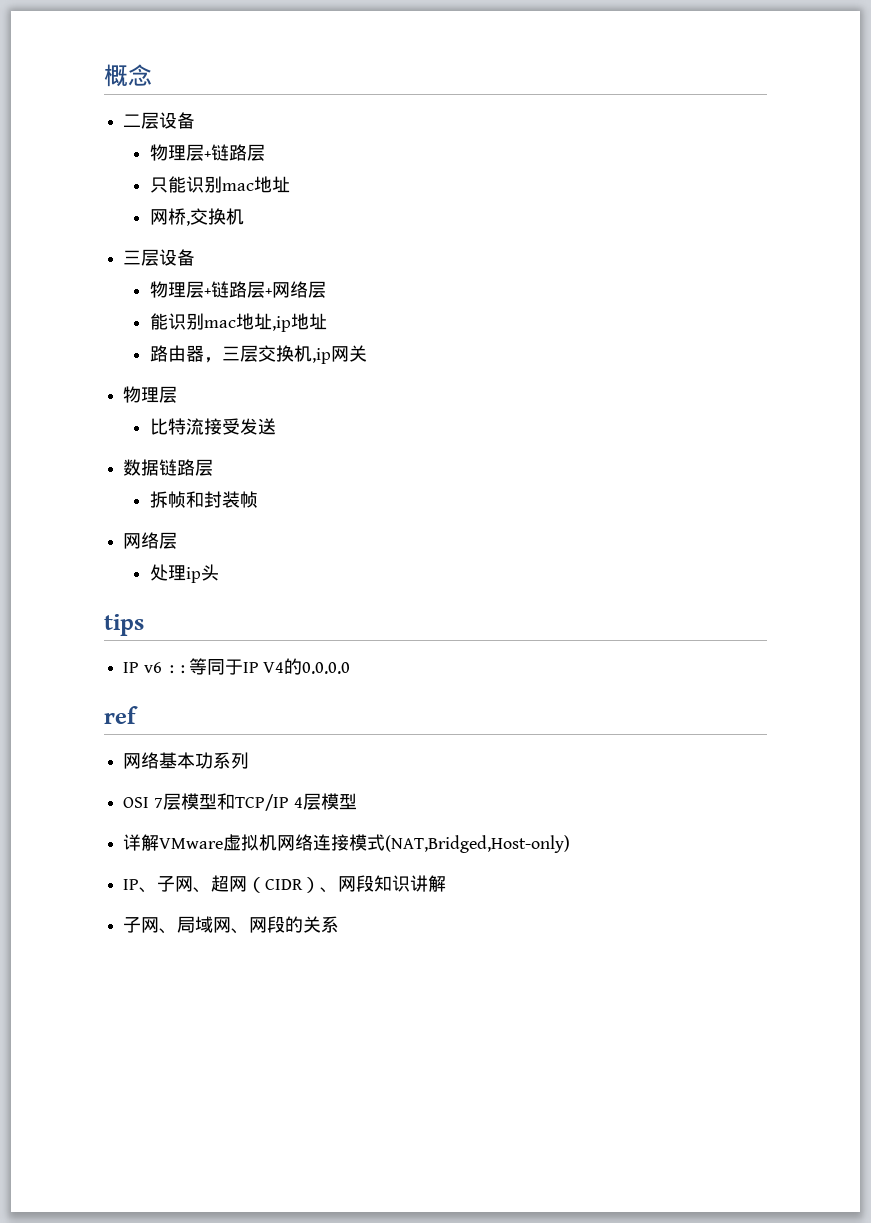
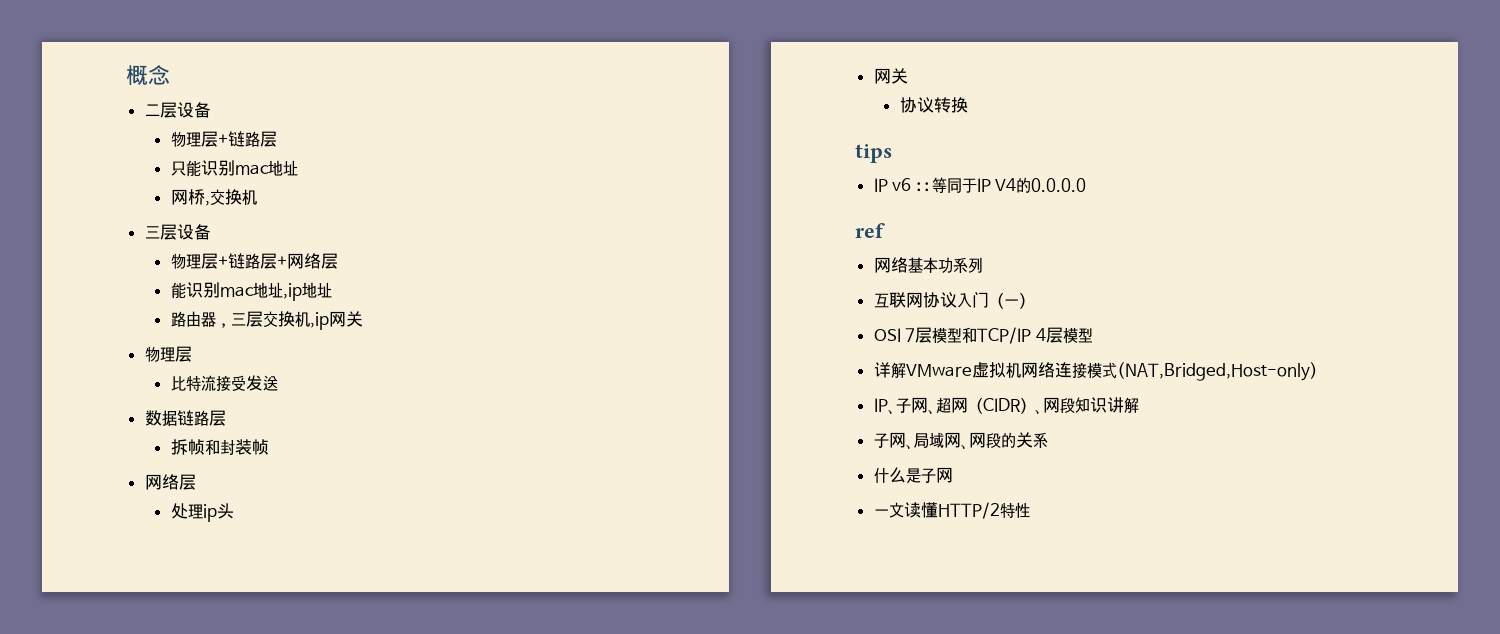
  处理ip头
+ 网关
+ 协议转换
+ 互联网协议入门（一）
+ 什么是子网
+ 一文读懂HTTP/2特性

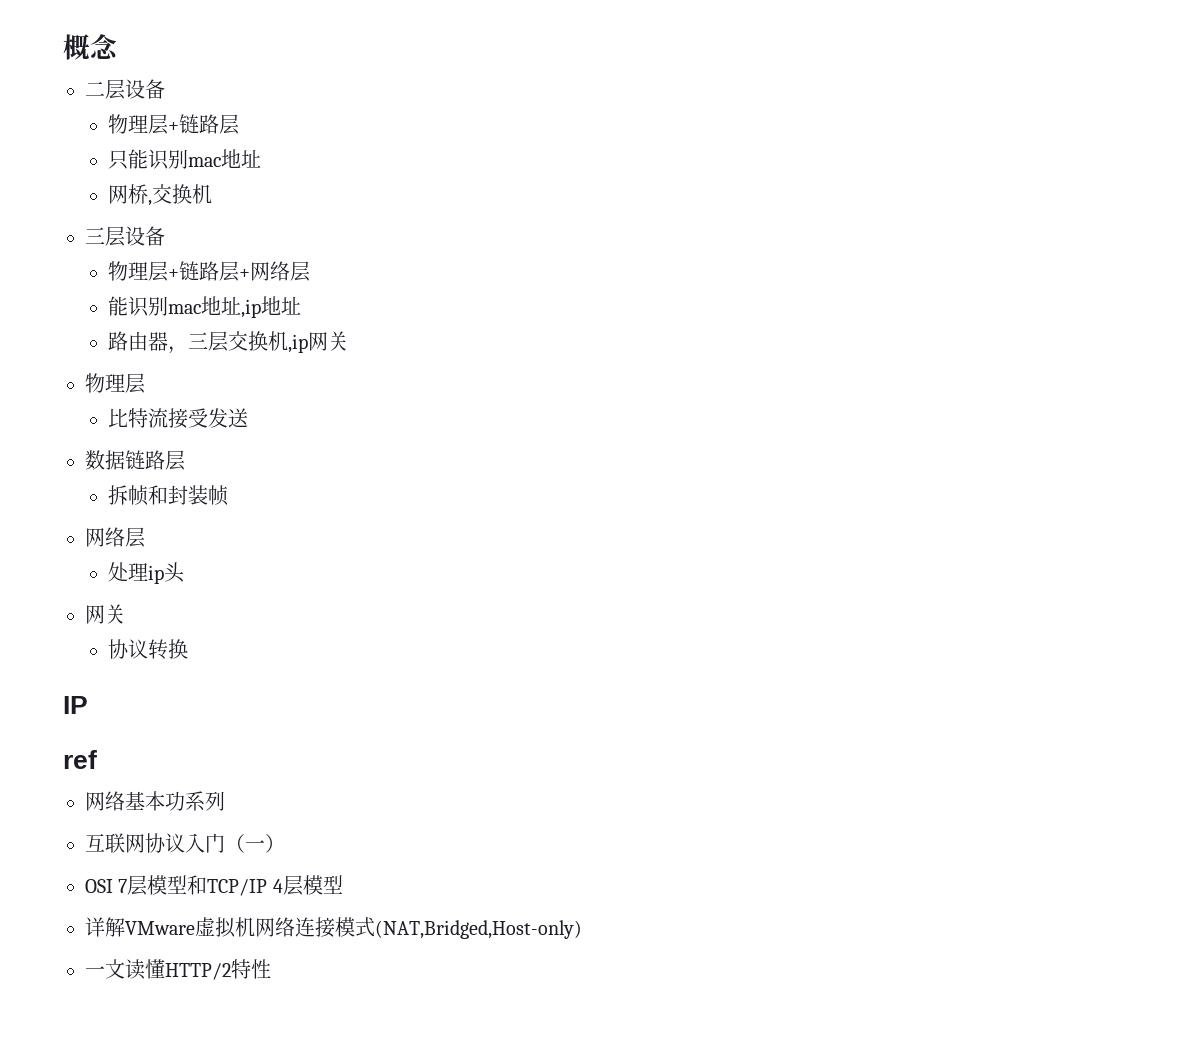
- tips
- IP v6 ::等同于IP V4的0.0.0.0
+ IP
- IP、子网、超网（CIDR）、网段知识讲解
- 子网、局域网、网段的关系
- 什么是子网

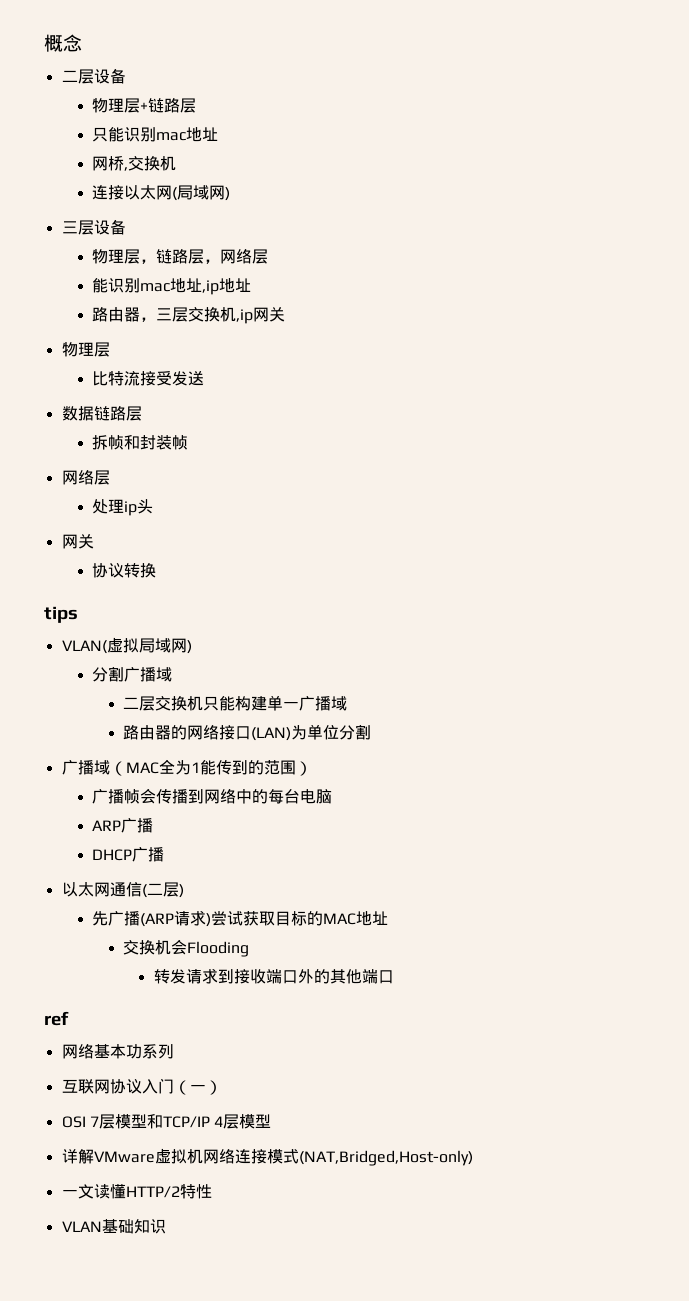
+ 连接以太网(局域网)
- 物理层+链路层+网络层
+ 物理层，链路层，网络层
- IP
+ tips
+ VLAN(虚拟局域网)
+ 分割广播域
+ 二层交换机只能构建单一广播域
+ 路由器的网络接口(LAN)为单位分割
+ 广播域（MAC全为1能传到的范围）
+ 广播帧会传播到网络中的每台电脑
+ ARP广播
+ DHCP广播
+ 以太网通信(二层)
+ 先广播(ARP请求)尝试获取目标的MAC地址
+ 交换机会Flooding
+ 转发请求到接收端口外的其他端口
+ VLAN基础知识

